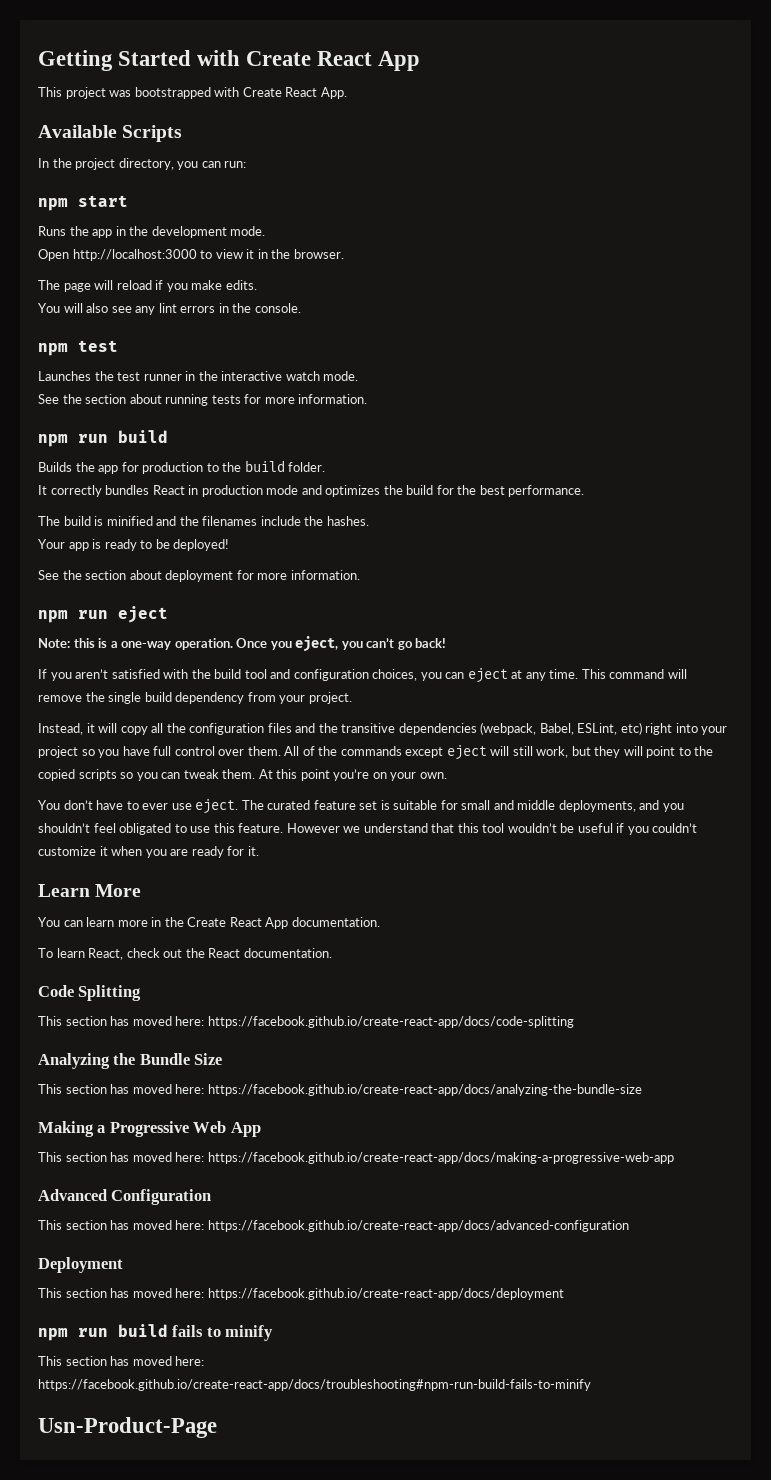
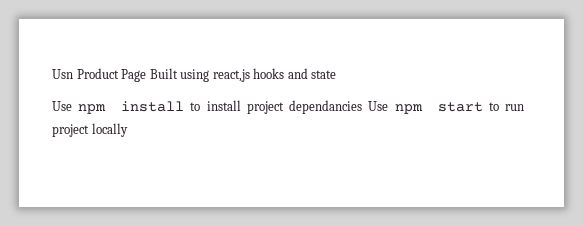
- Getting Started with Create React App
- This project was bootstrapped with Create React App.
- Available Scripts
- In the project directory, you can run:
- npm start
- Runs the app in the development mode.
- Open http://localhost:3000 to view it in the browser.
- The page will reload if you make edits.
- You will also see any lint errors in the console.
- npm test
- Launches the test runner in the interactive watch mode.
- See the section about running tests for more information.
- npm run build
- Builds the app for production to the build folder.
- It correctly bundles React in production mode and optimizes the build for the best performance.
- The build is minified and the filenames include the hashes.
- Your app is ready to be deployed!
- See the section about deployment for more information.
- npm run eject
- Note: this is a one-way operation. Once you eject, you can’t go back!
- If you aren’t satisfied with the build tool and configuration choices, you can eject at any time. This command will remove the single build dependency from your project.
- Instead, it will copy all the configuration files and the transitive dependencies (webpack, Babel, ESLint, etc) right into your project so you have full control over them. All of the commands except eject will still work, but they will point to the copied scripts so you can tweak them. At this point you’re on your own.
- You don’t have to ever use eject. The curated feature set is suitable for small and middle deployments, and you shouldn’t feel obligated to use this feature. However we understand that this tool wouldn’t be useful if you couldn’t customize it when you are ready for it.
- Learn More
- You can learn more in the Create React App documentation.
- To learn React, check out the React documentation.
- Code Splitting
- This section has moved here: https://facebook.github.io/create-react-app/docs/code-splitting
- Analyzing the Bundle Size
- This section has moved here: https://facebook.github.io/create-react-app/docs/analyzing-the-bundle-size
- Making a Progressive Web App
- This section has moved here: https://facebook.github.io/create-react-app/docs/making-a-progressive-web-app
- Advanced Configuration
- This section has moved here: https://facebook.github.io/create-react-app/docs/advanced-configuration
- Deployment
- This section has moved here: https://facebook.github.io/create-react-app/docs/deployment
- npm run build fails to minify
- This section has moved here: https://facebook.github.io/create-react-app/docs/troubleshooting#npm-run-build-fails-to-minify
- Usn-Product-Page
+ Usn Product Page Built using react,js hooks and state
+ Use npm install to install project dependancies Use npm start to run project locally

